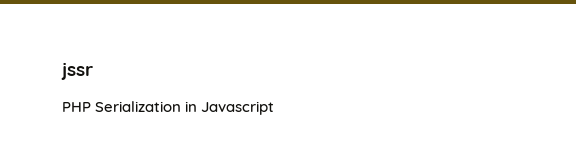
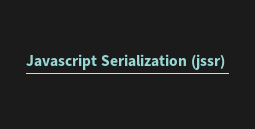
- jssr
- PHP Serialization in Javascript
+ Javascript Serialization (jssr)

